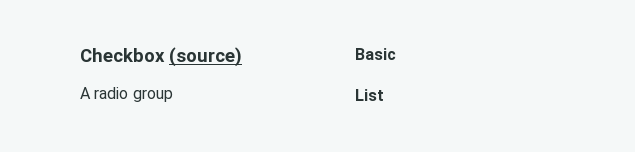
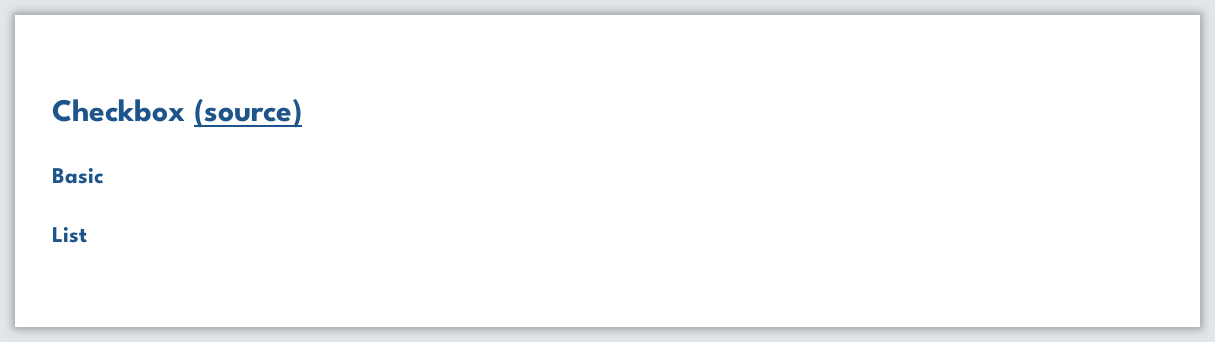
- A radio group

